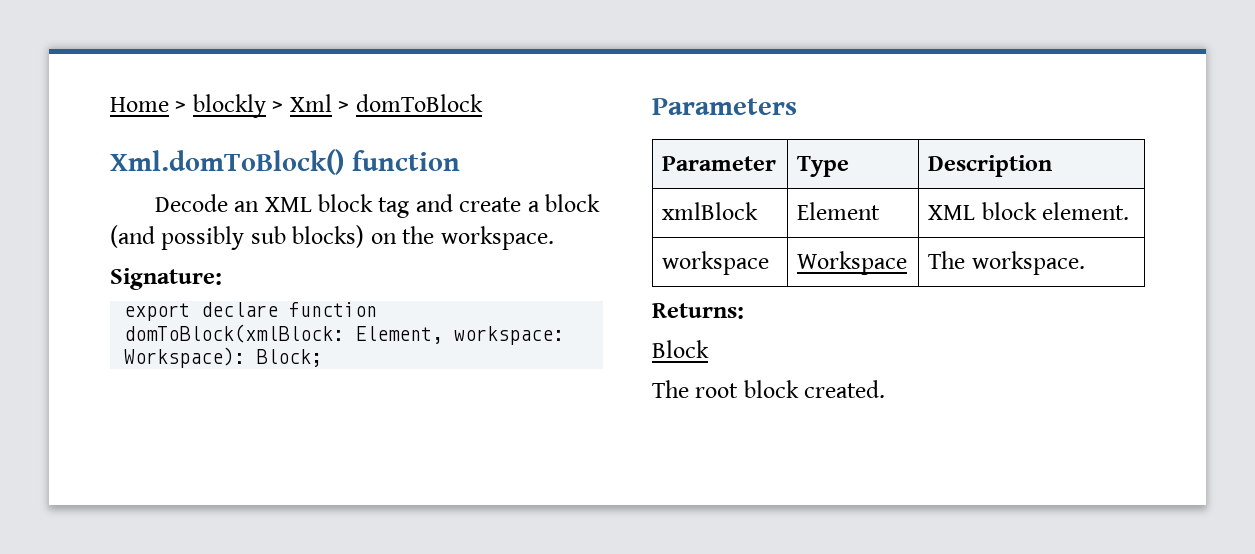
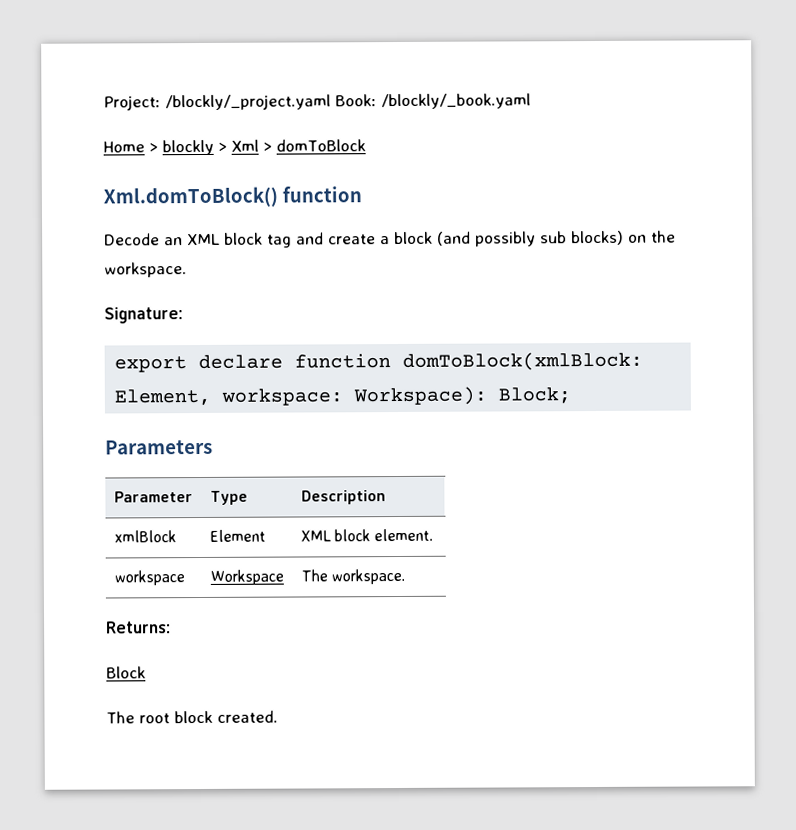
+ Project: /blockly/_project.yaml Book: /blockly/_book.yaml

